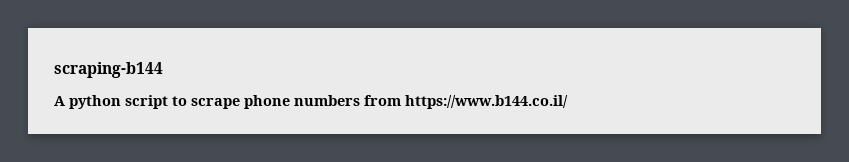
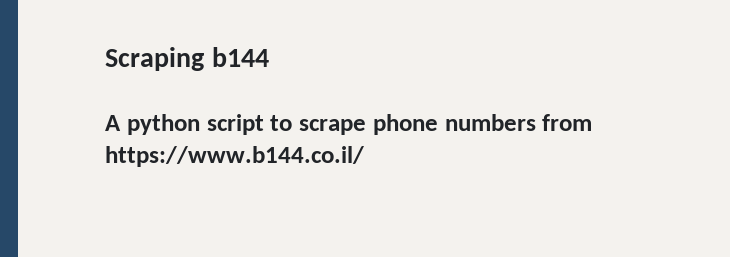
- scraping-b144
+ Scraping b144

